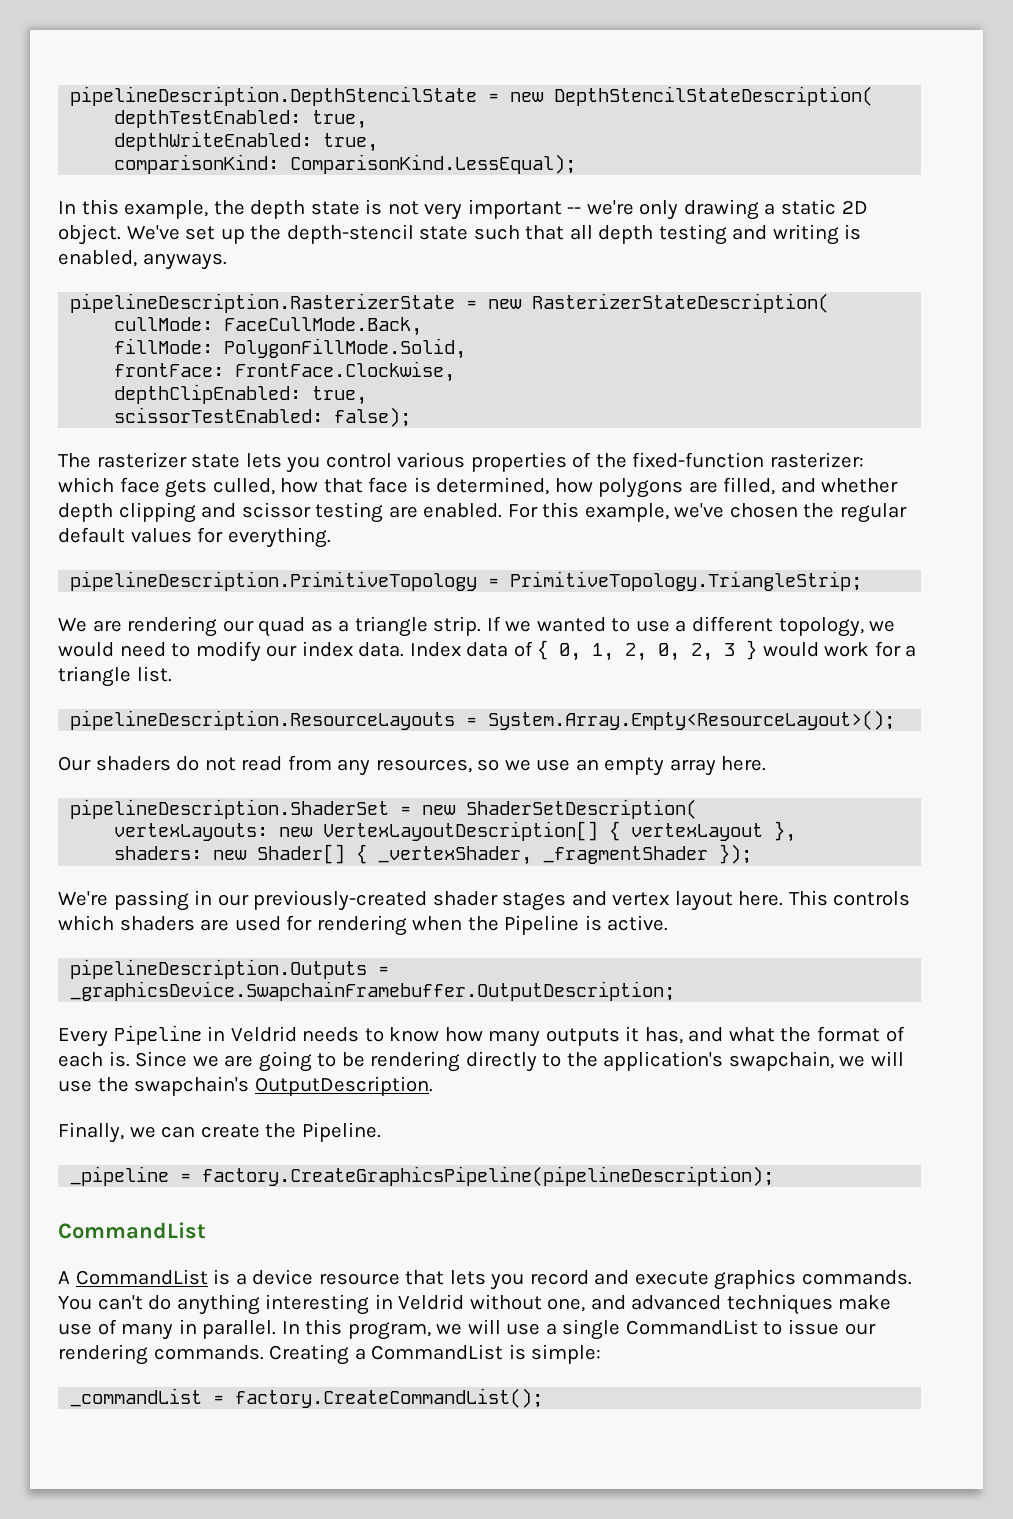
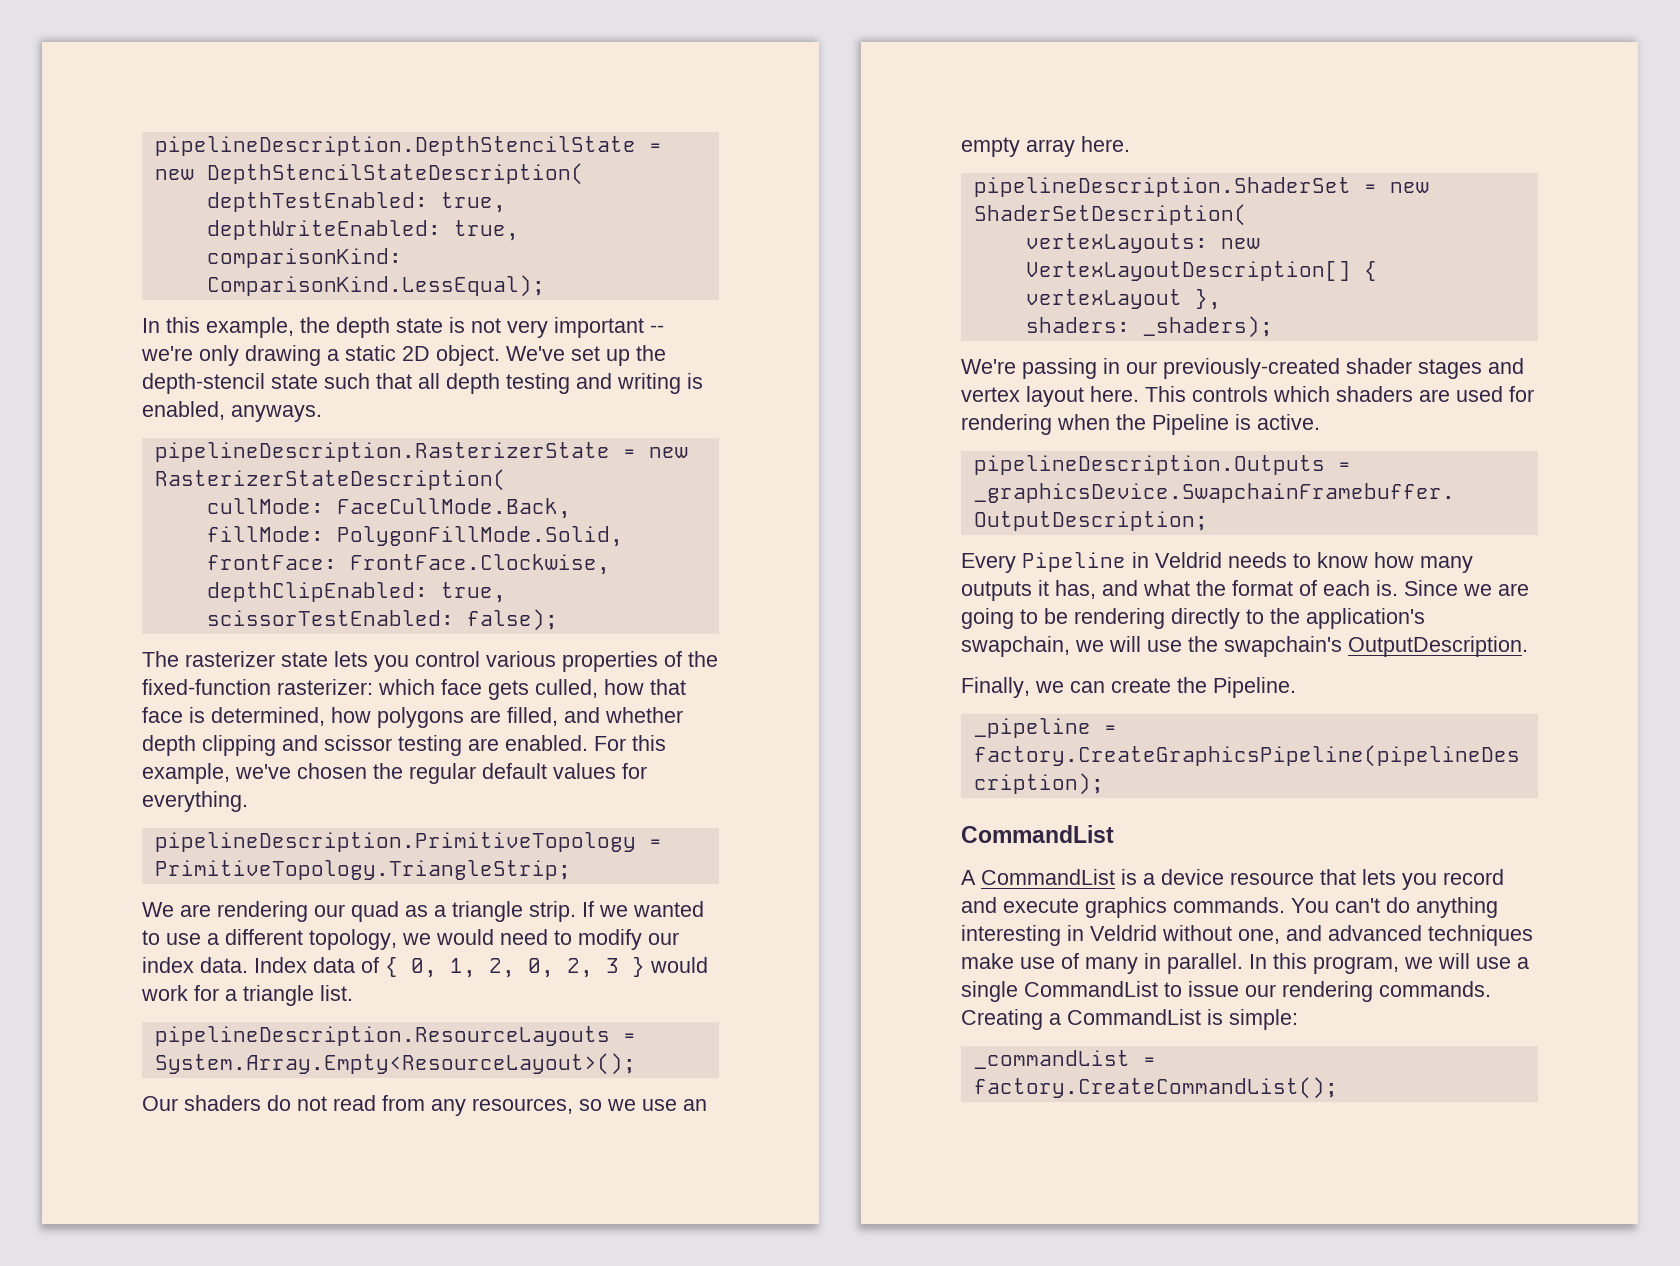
- shaders: new Shader[] { _vertexShader, _fragmentShader });
+ shaders: _shaders);

